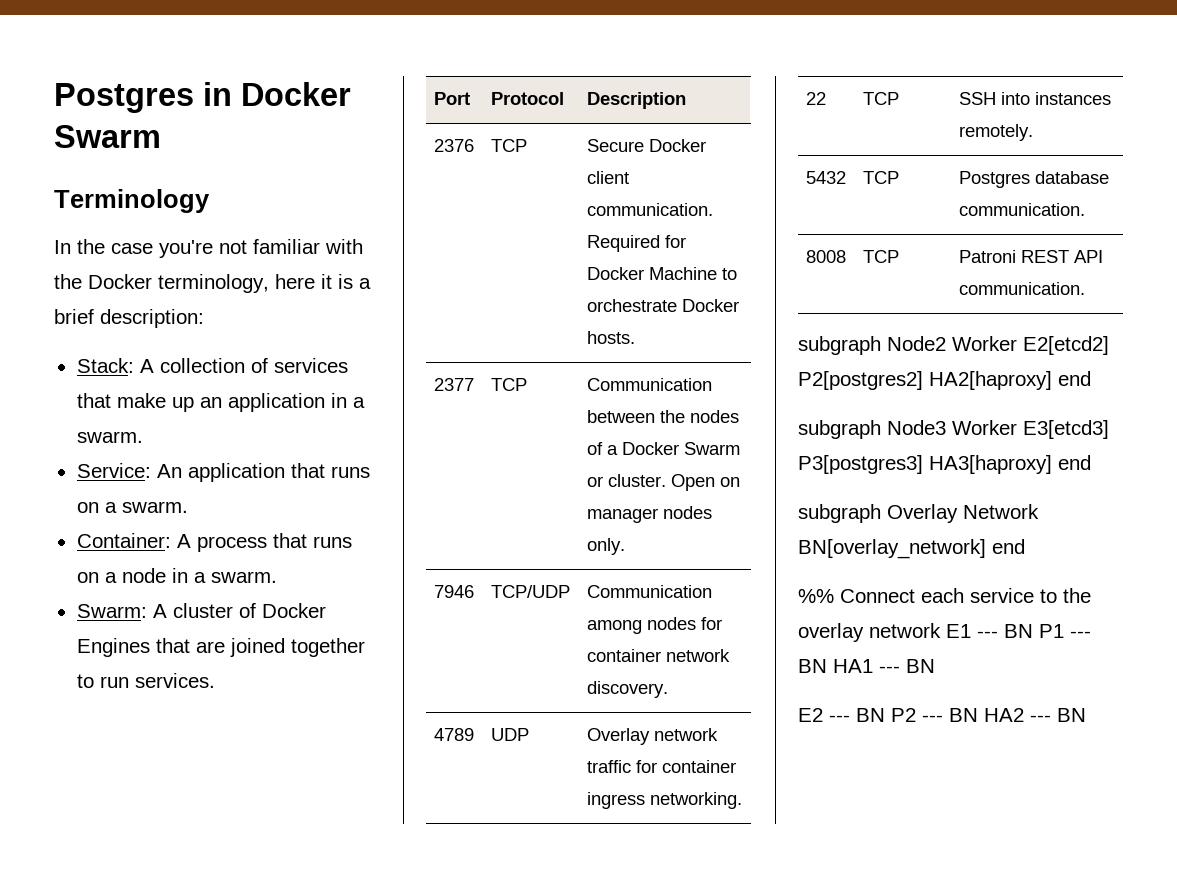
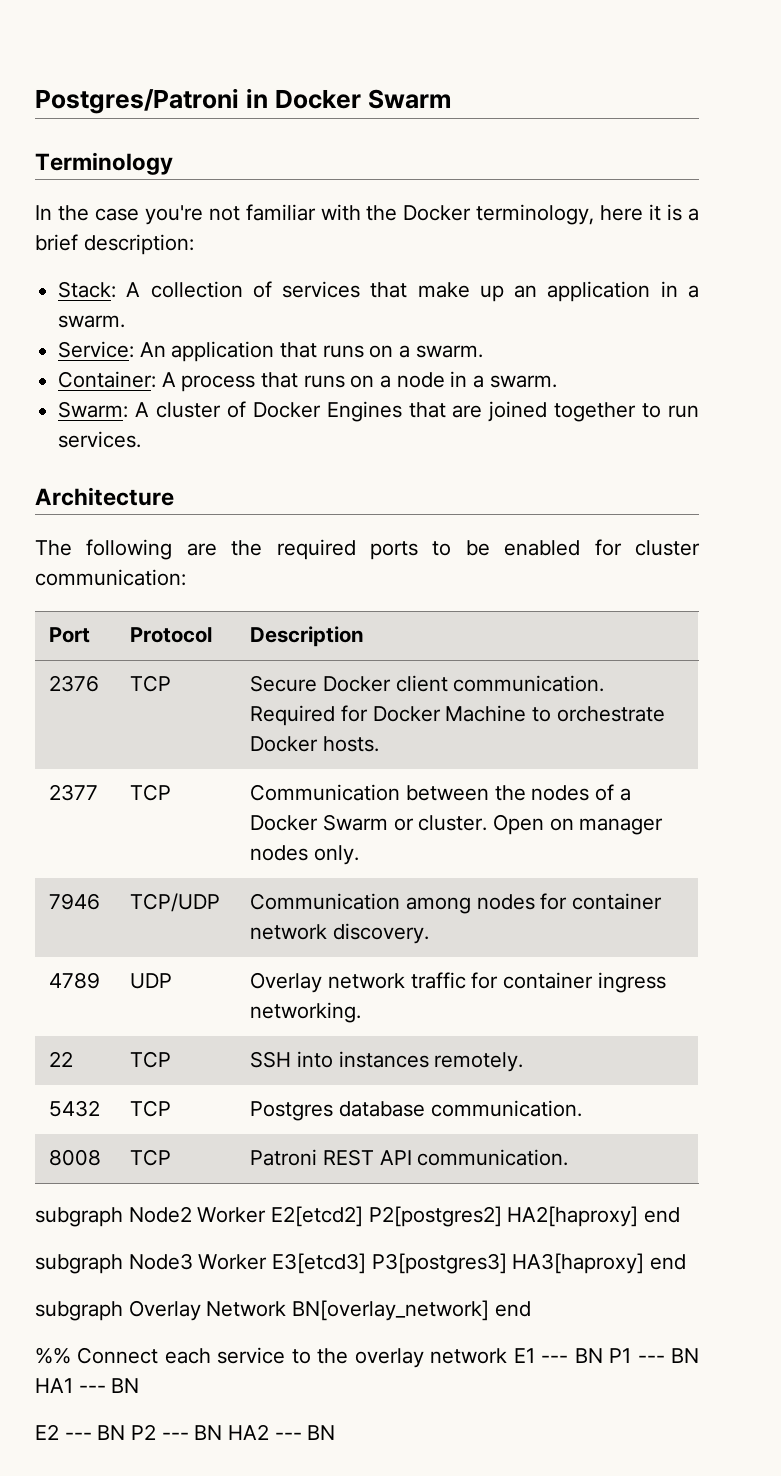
- Postgres in Docker Swarm
+ Postgres/Patroni in Docker Swarm
+ Architecture
+ The following are the required ports to be enabled for cluster communication:

